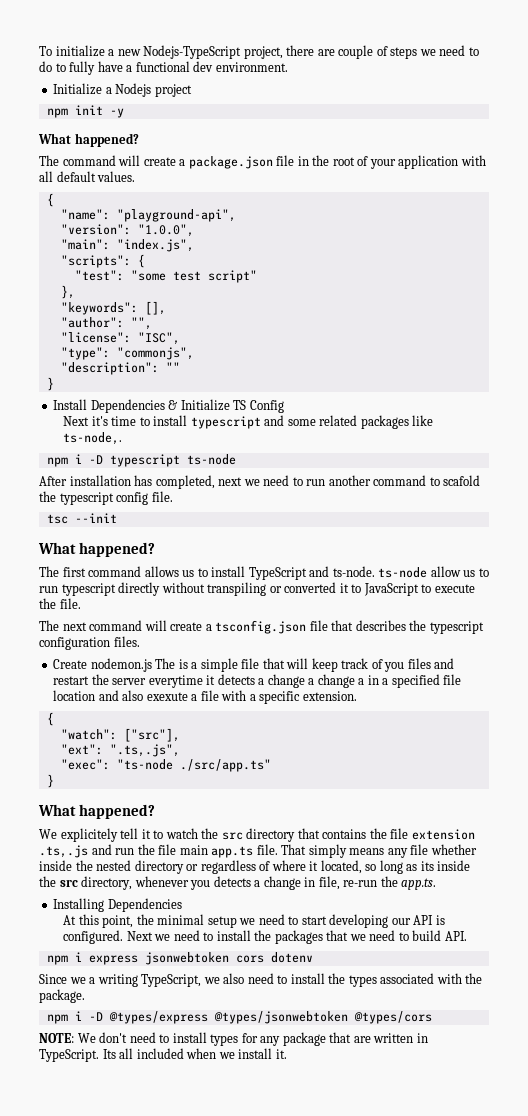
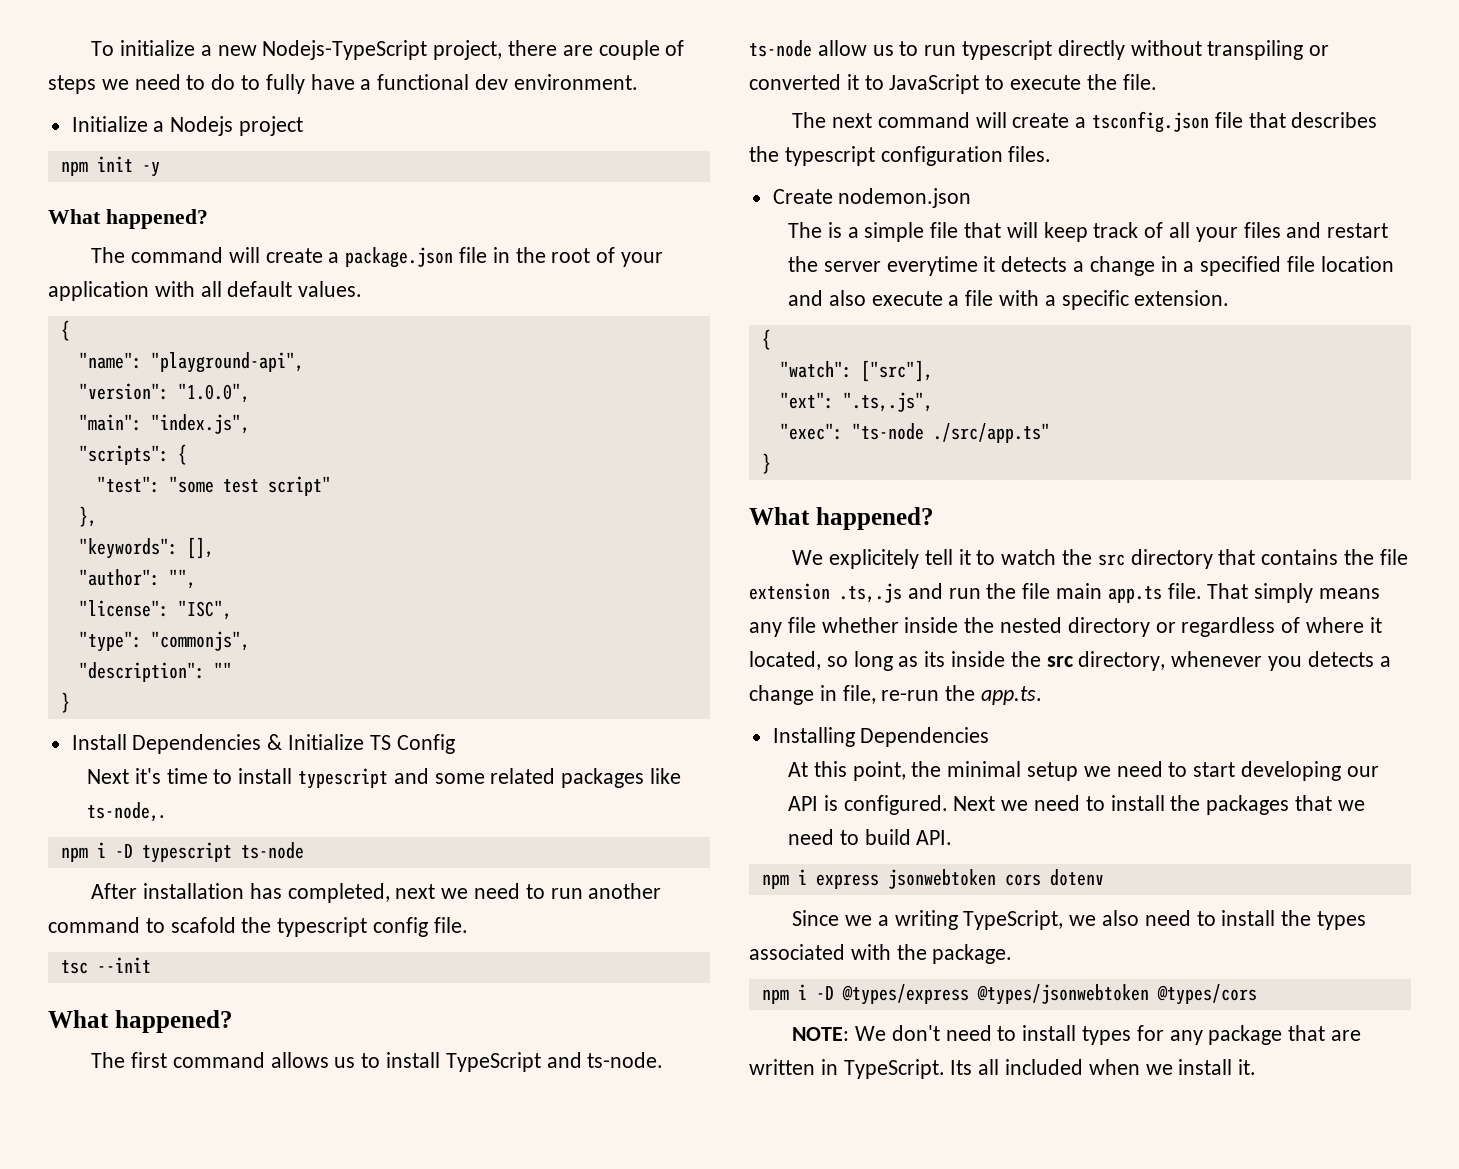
- Create nodemon.js The is a simple file that will keep track of you files and restart the server everytime it detects a change a change a in a specified file location and also exexute a file with a specific extension.
+ Create nodemon.json
+ The is a simple file that will keep track of all your files and restart the server everytime it detects a change in a specified file location and also execute a file with a specific extension.

